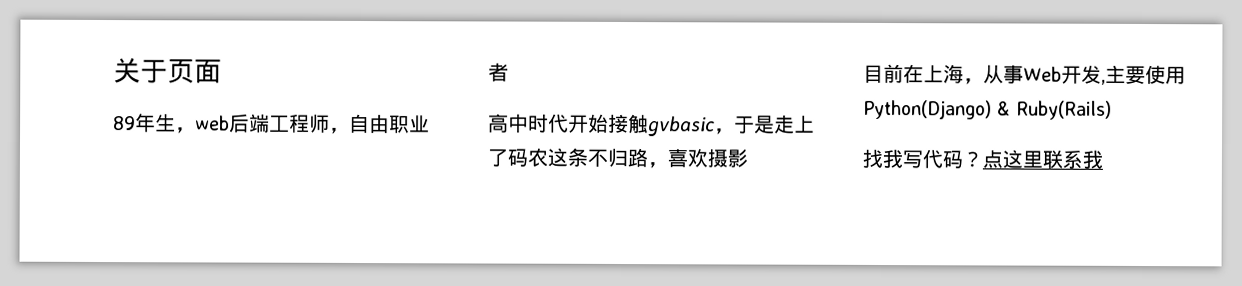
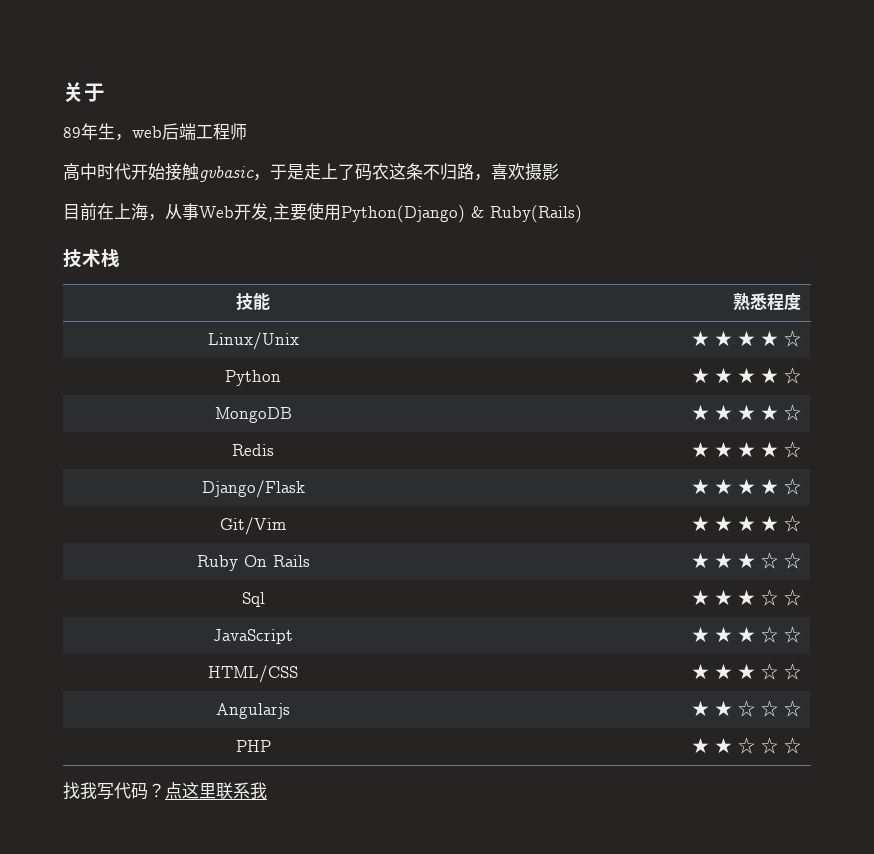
- 关于页面
+ 关于
- 89年生，web后端工程师，自由职业者
+ 89年生，web后端工程师
+ 技术栈
+ 技能 | 熟悉程度
+ Linux/Unix | ★ ★ ★ ★ ☆
+ Python | ★ ★ ★ ★ ☆
+ MongoDB | ★ ★ ★ ★ ☆
+ Redis | ★ ★ ★ ★ ☆
+ Django/Flask | ★ ★ ★ ★ ☆
+ Git/Vim | ★ ★ ★ ★ ☆
+ Ruby On Rails | ★ ★ ★ ☆ ☆
+ Sql | ★ ★ ★ ☆ ☆
+ JavaScript | ★ ★ ★ ☆ ☆
+ HTML/CSS | ★ ★ ★ ☆ ☆
+ Angularjs | ★ ★ ☆ ☆ ☆
+ PHP | ★ ★ ☆ ☆ ☆

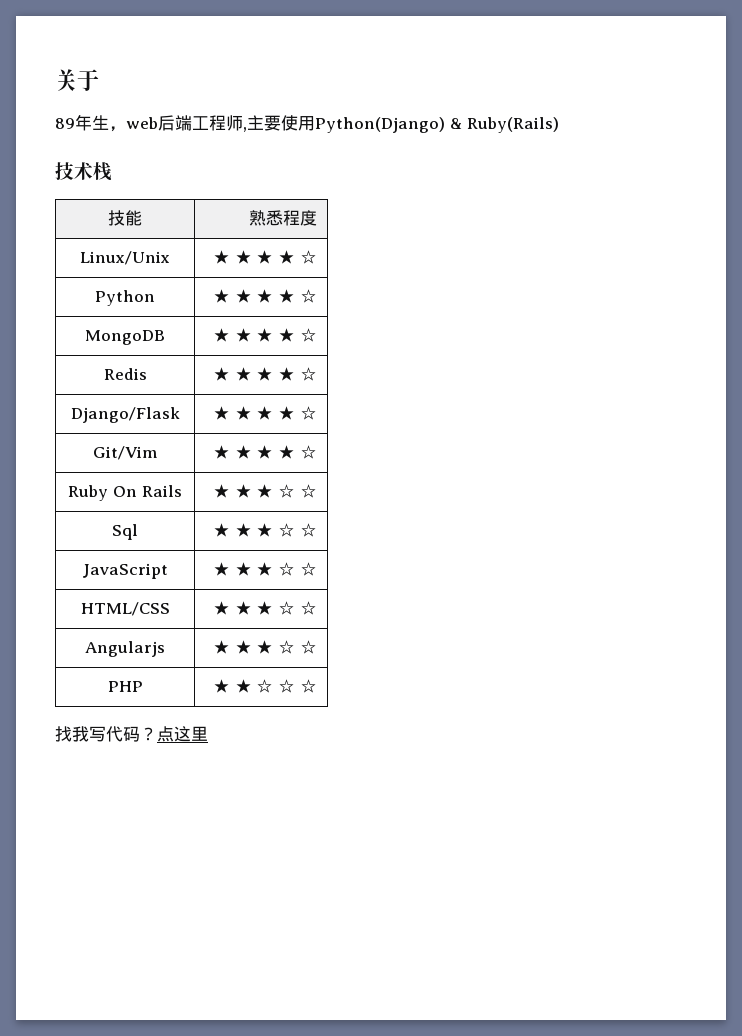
- 89年生，web后端工程师
- 高中时代开始接触gvbasic，于是走上了码农这条不归路，喜欢摄影
- 目前在上海，从事Web开发,主要使用Python(Django) & Ruby(Rails)
+ 89年生，web后端工程师,主要使用Python(Django) & Ruby(Rails)
- Angularjs | ★ ★ ☆ ☆ ☆
+ Angularjs | ★ ★ ★ ☆ ☆
- 点这里联系我
+ 点这里

